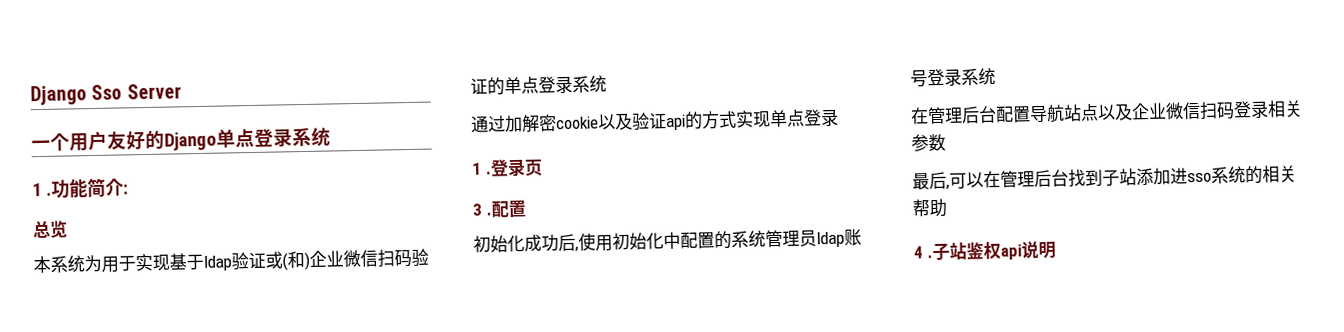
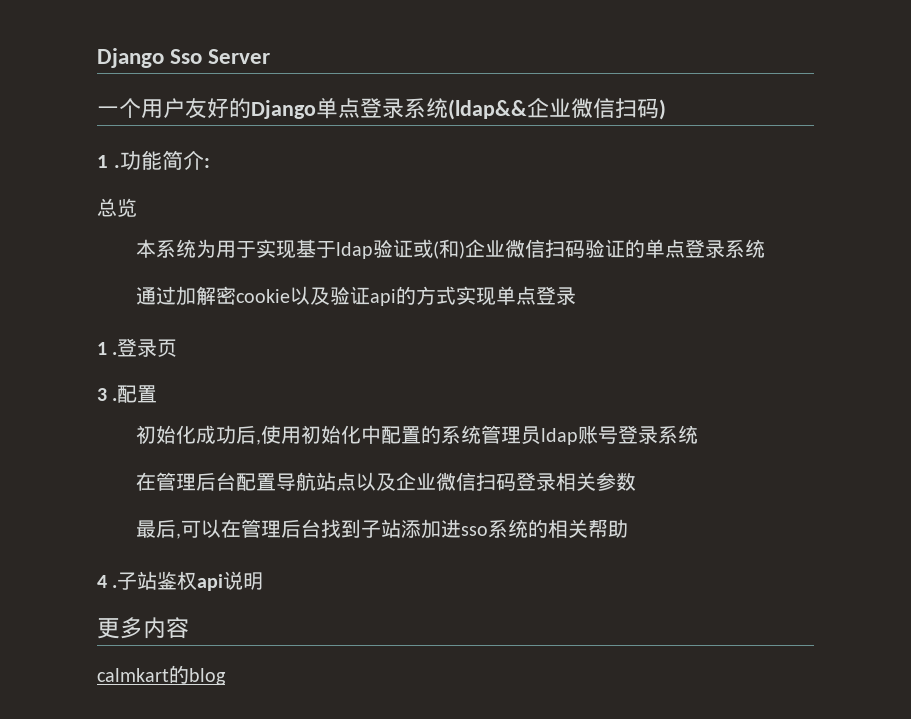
- 一个用户友好的Django单点登录系统
+ 一个用户友好的Django单点登录系统(ldap&&企业微信扫码)
+ 更多内容
+ calmkart的blog

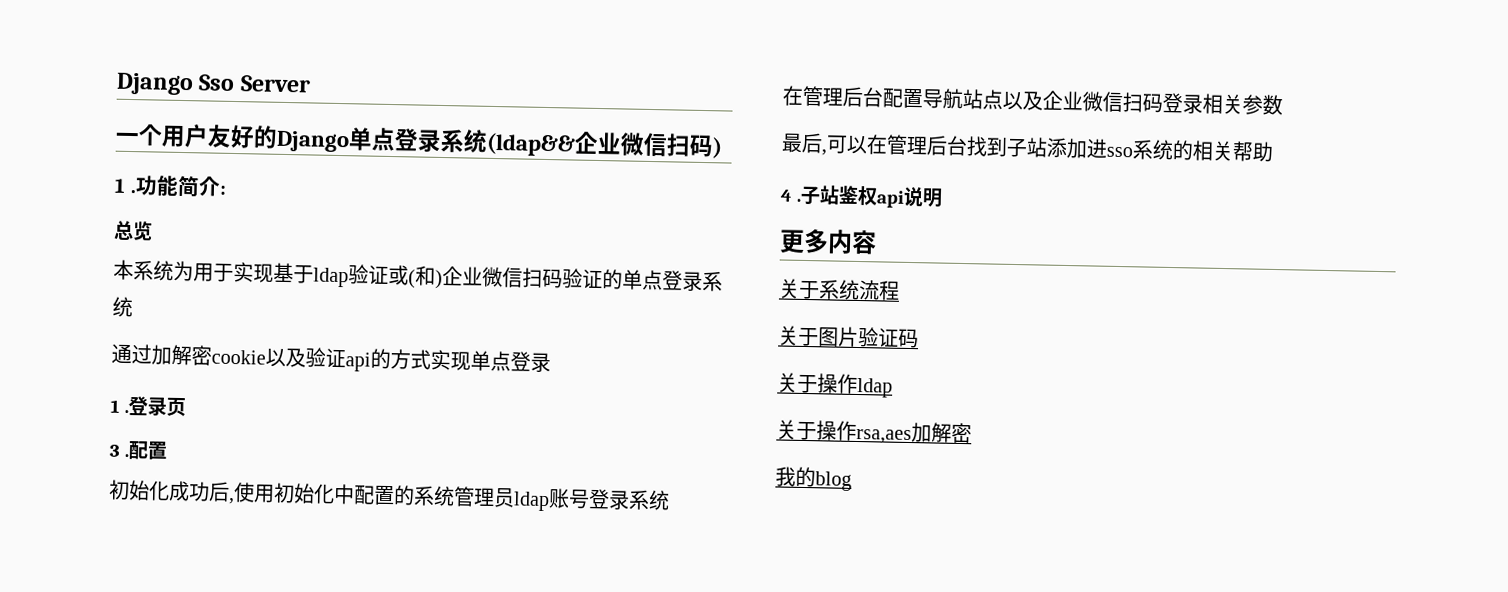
- calmkart的blog
+ 关于系统流程
+ 关于图片验证码
+ 关于操作ldap
+ 关于操作rsa,aes加解密
+ 我的blog

